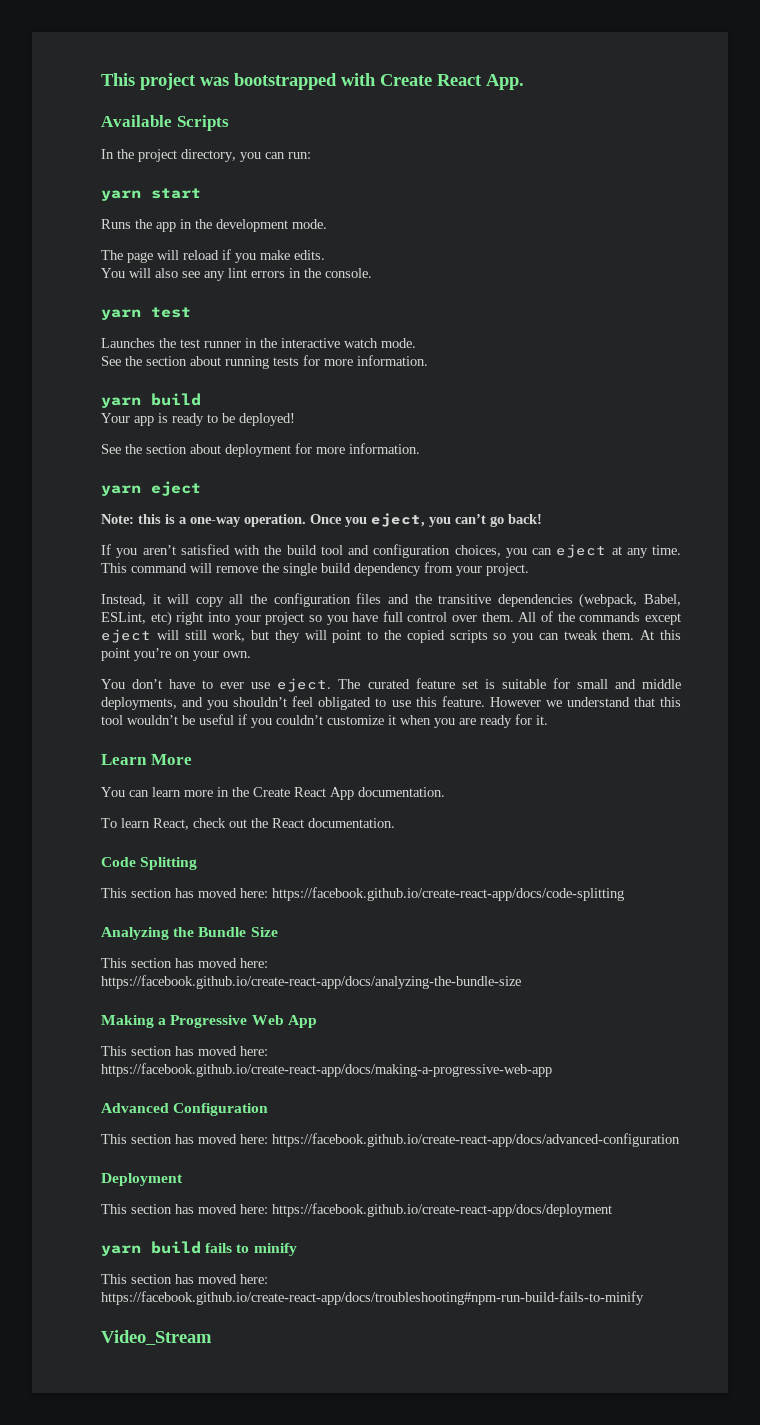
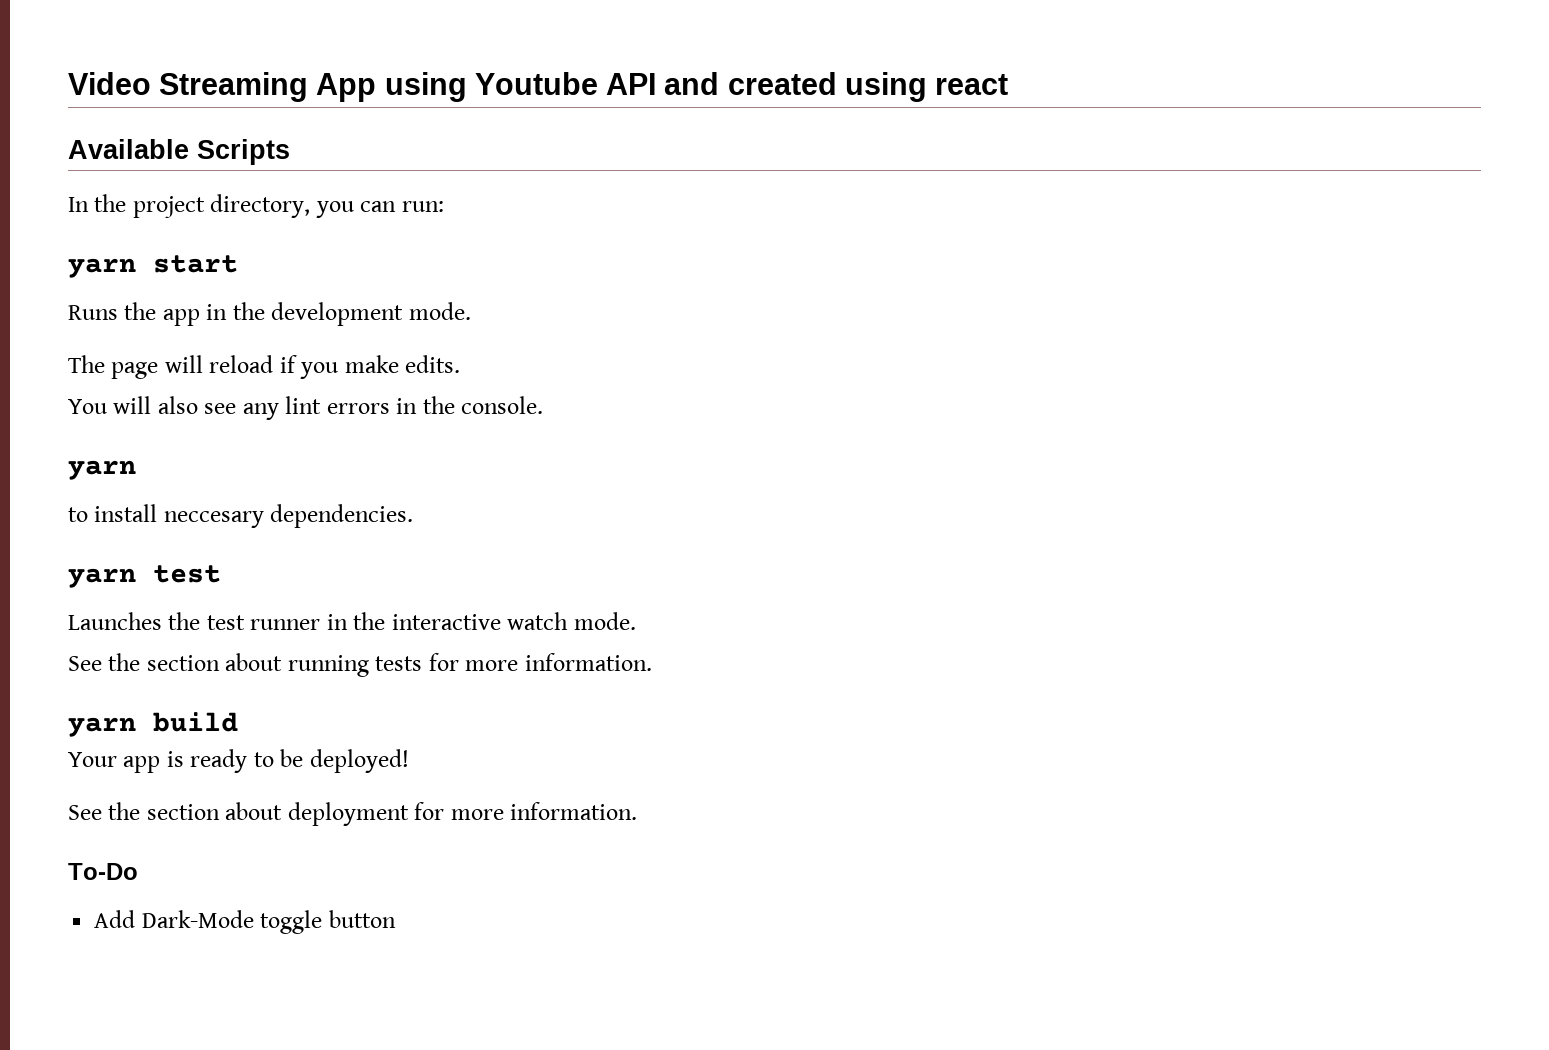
- This project was bootstrapped with Create React App.
+ Video Streaming App using Youtube API and created using react
  You will also see any lint errors in the console.
+ yarn
+ to install neccesary dependencies.
- yarn eject
- Note: this is a one-way operation. Once you eject, you can’t go back!
- If you aren’t satisfied with the build tool and configuration choices, you can eject at any time. This command will remove the single build dependency from your project.
- Instead, it will copy all the configuration files and the transitive dependencies (webpack, Babel, ESLint, etc) right into your project so you have full control over them. All of the commands except eject will still work, but they will point to the copied scripts so you can tweak them. At this point you’re on your own.
- You don’t have to ever use eject. The curated feature set is suitable for small and middle deployments, and you shouldn’t feel obligated to use this feature. However we understand that this tool wouldn’t be useful if you couldn’t customize it when you are ready for it.
- Learn More
- You can learn more in the Create React App documentation.
- To learn React, check out the React documentation.
- Code Splitting
- This section has moved here: https://facebook.github.io/create-react-app/docs/code-splitting
- Analyzing the Bundle Size
- This section has moved here: https://facebook.github.io/create-react-app/docs/analyzing-the-bundle-size
- Making a Progressive Web App
- This section has moved here: https://facebook.github.io/create-react-app/docs/making-a-progressive-web-app
- Advanced Configuration
- This section has moved here: https://facebook.github.io/create-react-app/docs/advanced-configuration
- Deployment
- This section has moved here: https://facebook.github.io/create-react-app/docs/deployment
- yarn build fails to minify
- This section has moved here: https://facebook.github.io/create-react-app/docs/troubleshooting#npm-run-build-fails-to-minify
- Video_Stream
+ To-Do
+ Add Dark-Mode toggle button

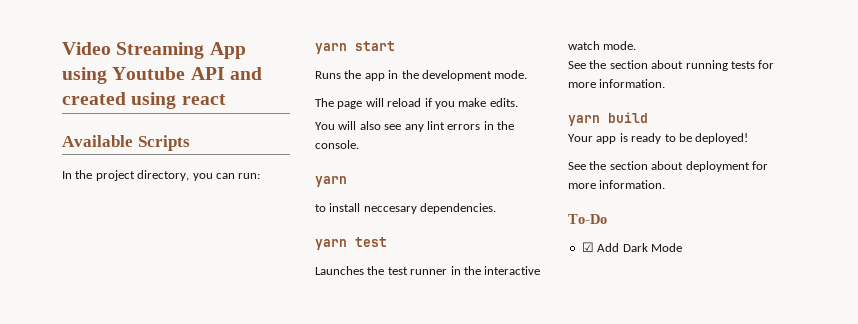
- Add Dark-Mode toggle button
+ ☑ Add Dark Mode

